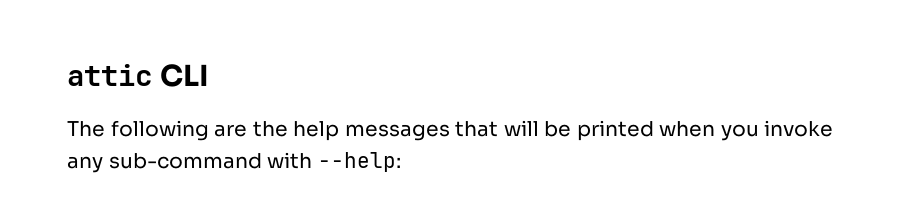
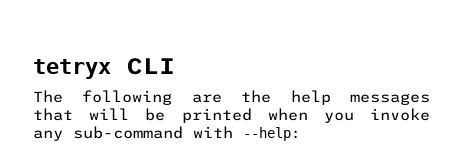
- attic CLI
+ tetryx CLI

